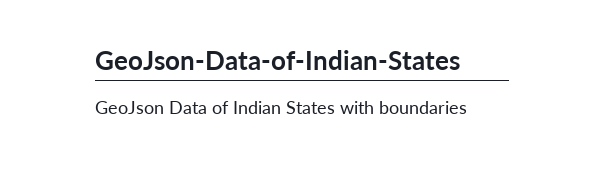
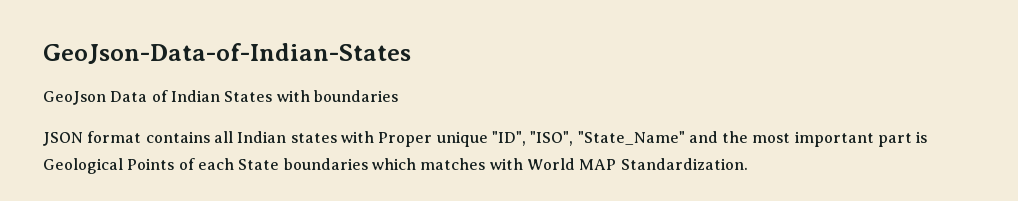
+ JSON format contains all Indian states with Proper unique "ID", "ISO", "State_Name" and the most important part is Geological Points of each State boundaries which matches with World MAP Standardization.

